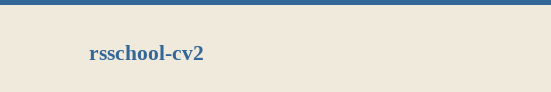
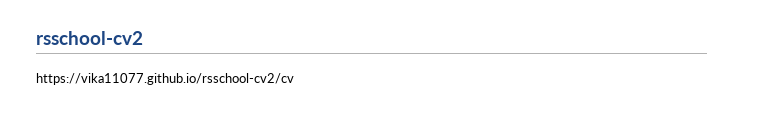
+ https://vika11077.github.io/rsschool-cv2/cv

